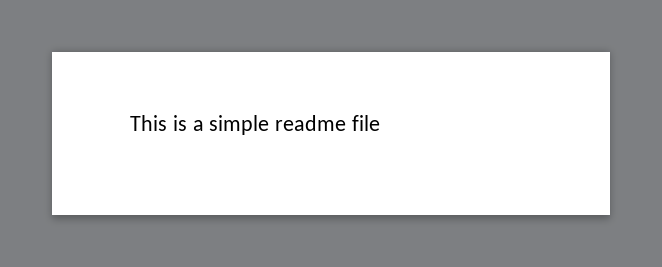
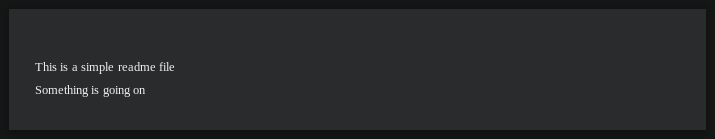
+ Something is going on

